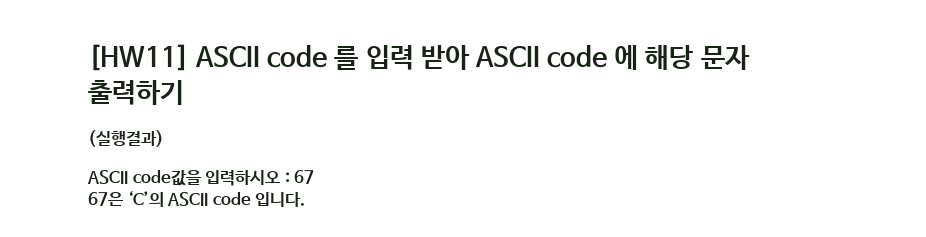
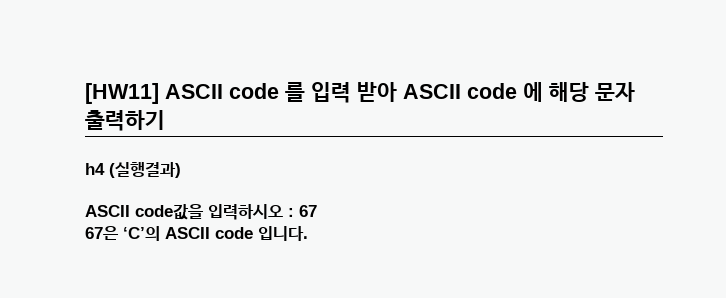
- (실행결과)
+ h4 (실행결과)

